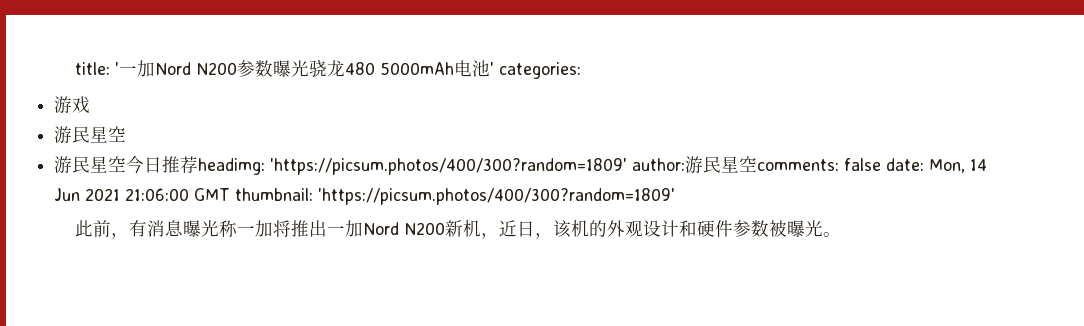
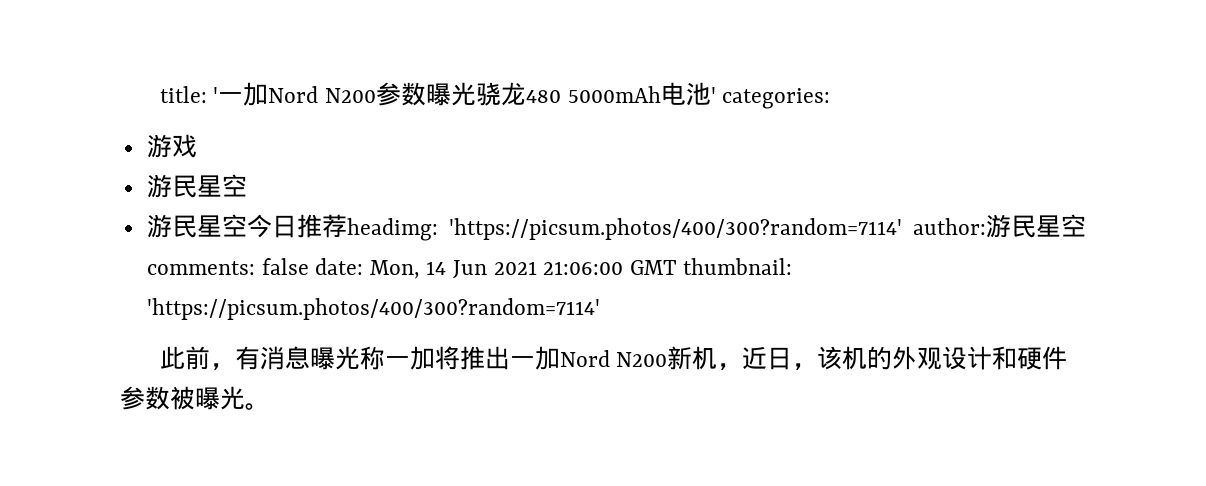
- 游民星空今日推荐headimg: 'https://picsum.photos/400/300?random=1809' author:游民星空comments: false date: Mon, 14 Jun 2021 21:06:00 GMT thumbnail: 'https://picsum.photos/400/300?random=1809'
+ 游民星空今日推荐headimg: 'https://picsum.photos/400/300?random=7114' author:游民星空comments: false date: Mon, 14 Jun 2021 21:06:00 GMT thumbnail: 'https://picsum.photos/400/300?random=7114'

